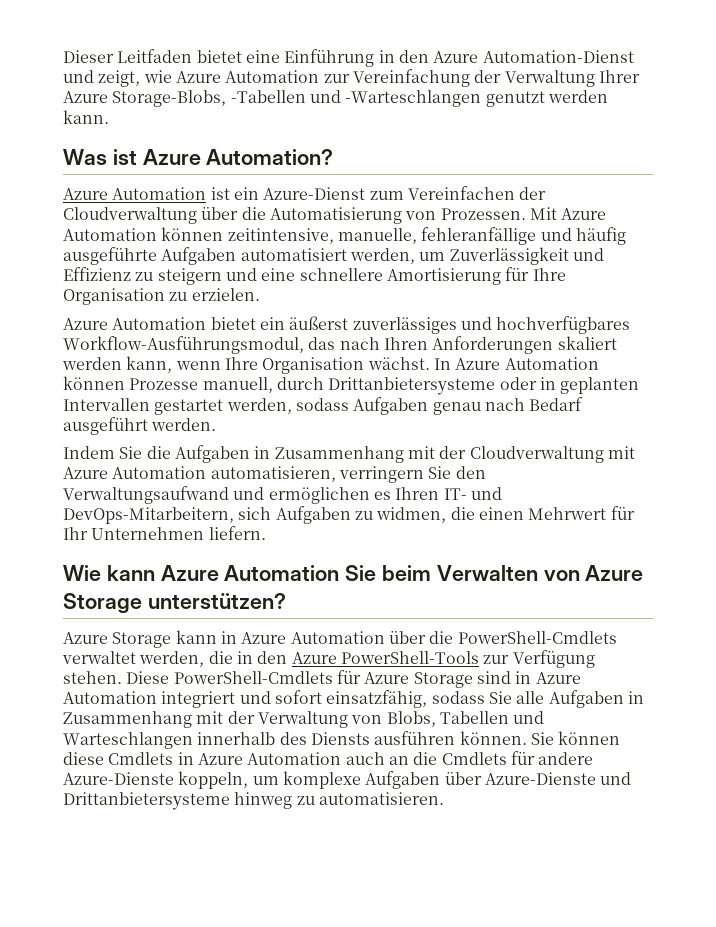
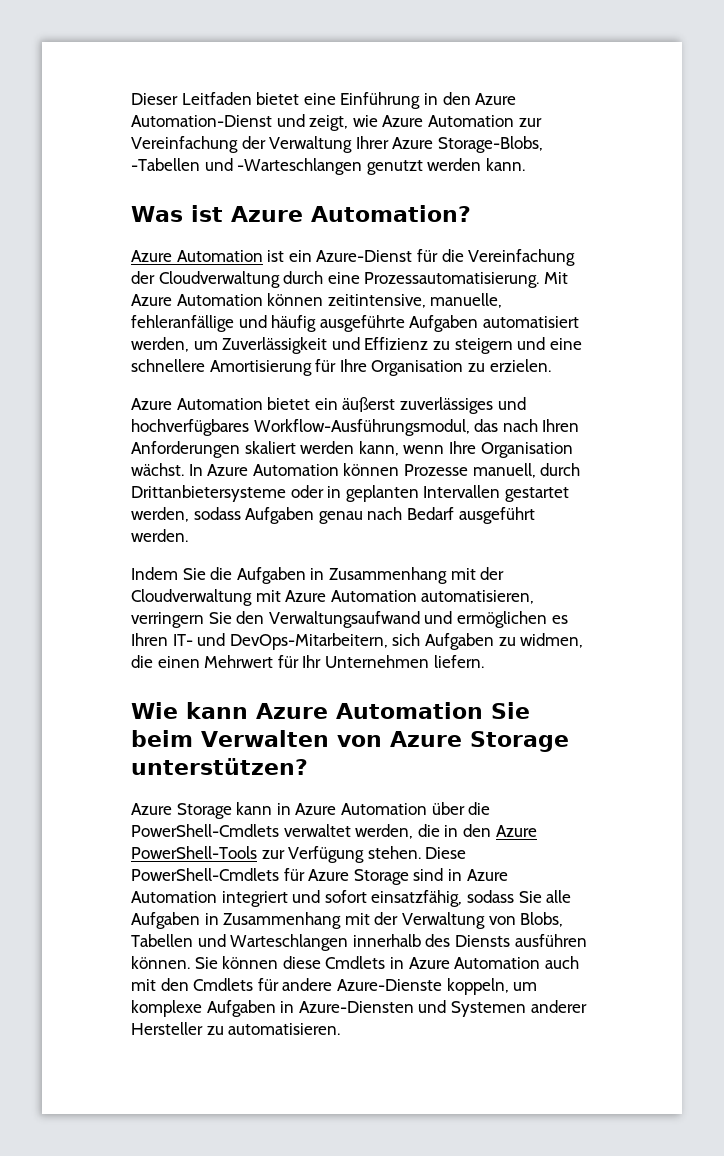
- Azure Automation ist ein Azure-Dienst zum Vereinfachen der Cloudverwaltung über die Automatisierung von Prozessen.
+ Azure Automation ist ein Azure-Dienst für die Vereinfachung der Cloudverwaltung durch eine Prozessautomatisierung.
- Sie können diese Cmdlets in Azure Automation auch an die Cmdlets für andere Azure-Dienste koppeln, um komplexe Aufgaben über Azure-Dienste und Drittanbietersysteme hinweg zu automatisieren.
+ Sie können diese Cmdlets in Azure Automation auch mit den Cmdlets für andere Azure-Dienste koppeln, um komplexe Aufgaben in Azure-Diensten und Systemen anderer Hersteller zu automatisieren.

